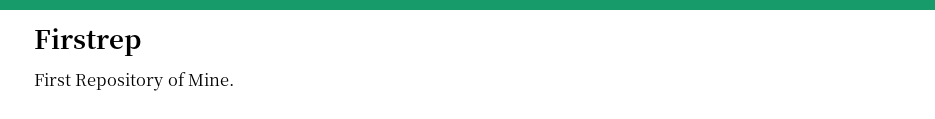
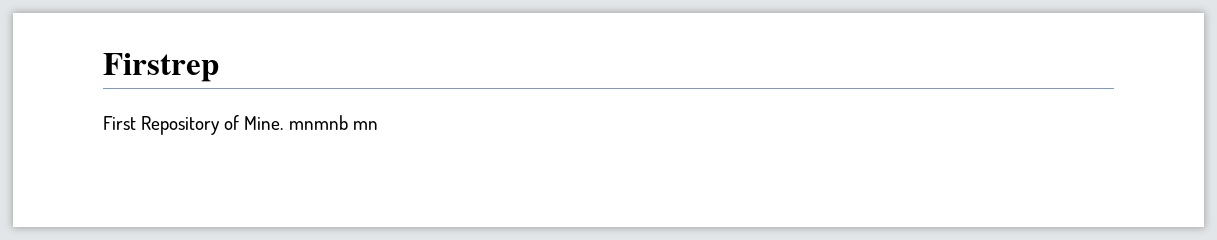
- First Repository of Mine.
+ First Repository of Mine. mnmnb mn

